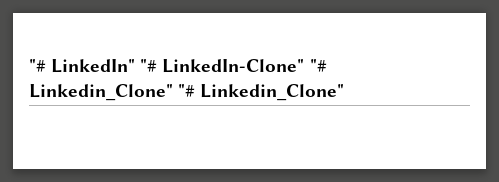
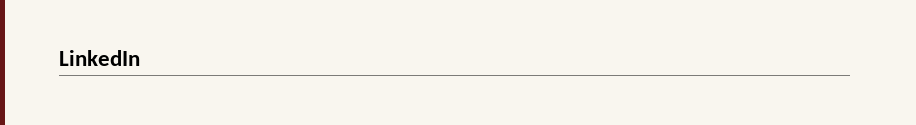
- "# LinkedIn" "# LinkedIn-Clone" "# Linkedin_Clone" "# Linkedin_Clone"
+ LinkedIn

